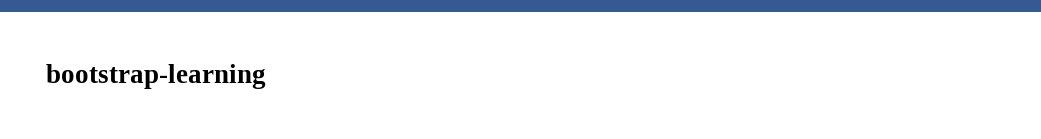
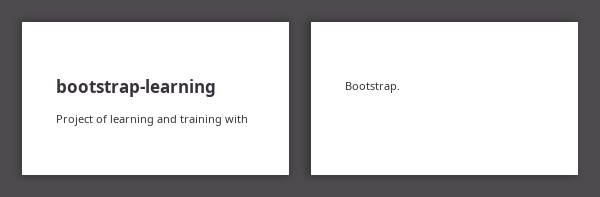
+ Project of learning and training with Bootstrap.

